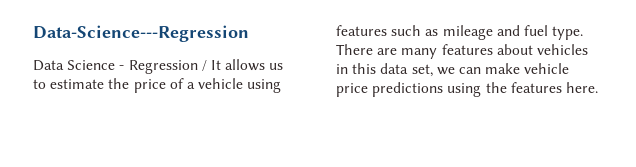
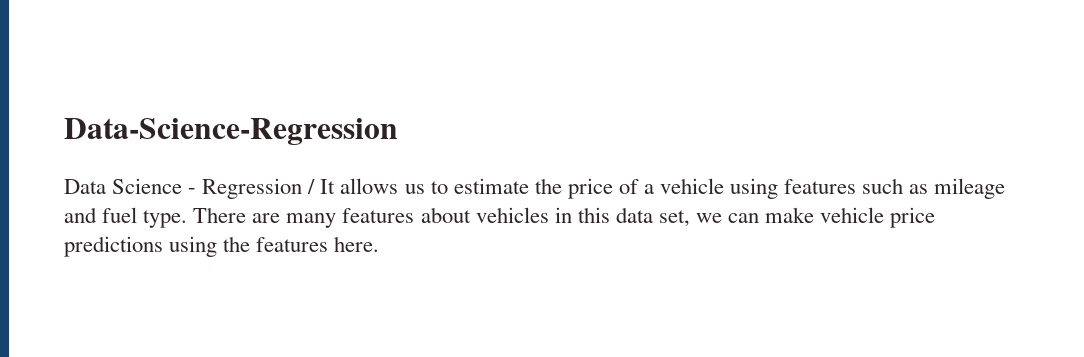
- Data-Science---Regression
+ Data-Science-Regression

